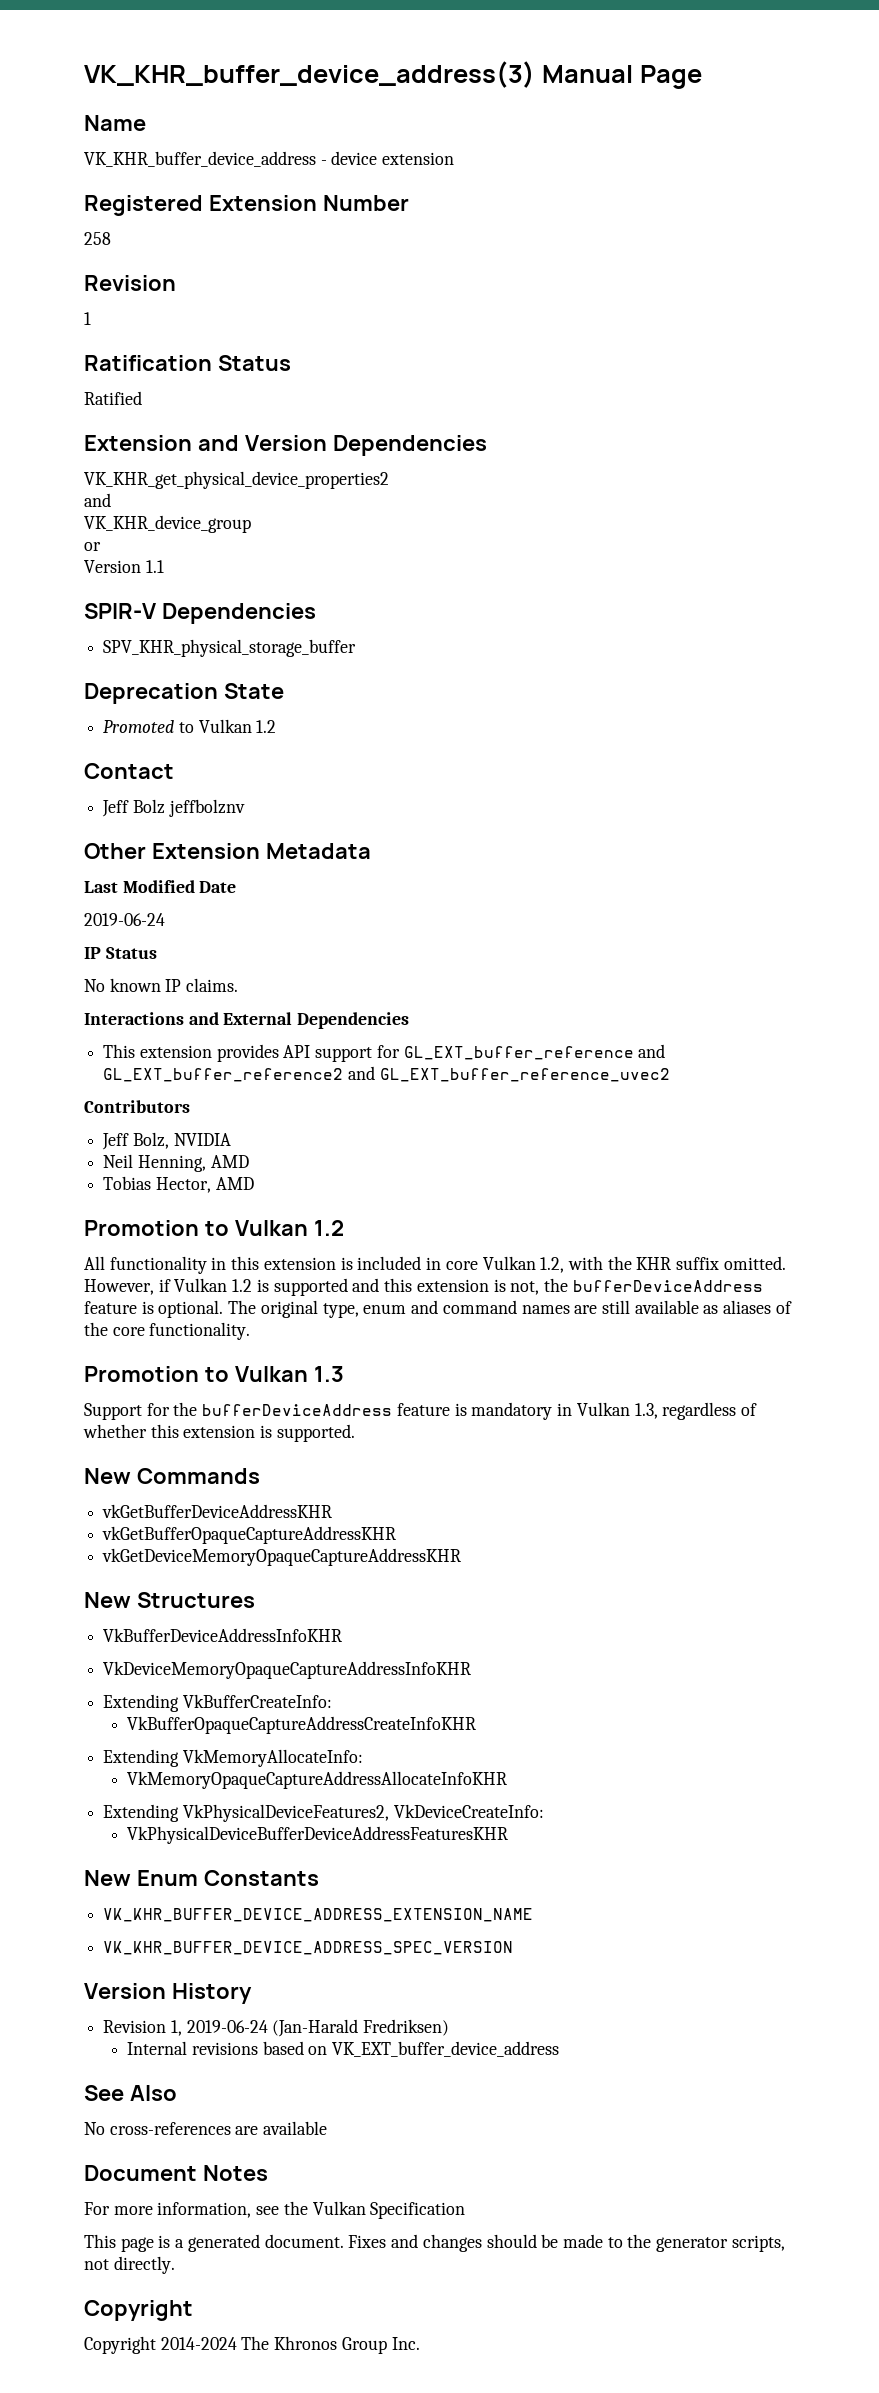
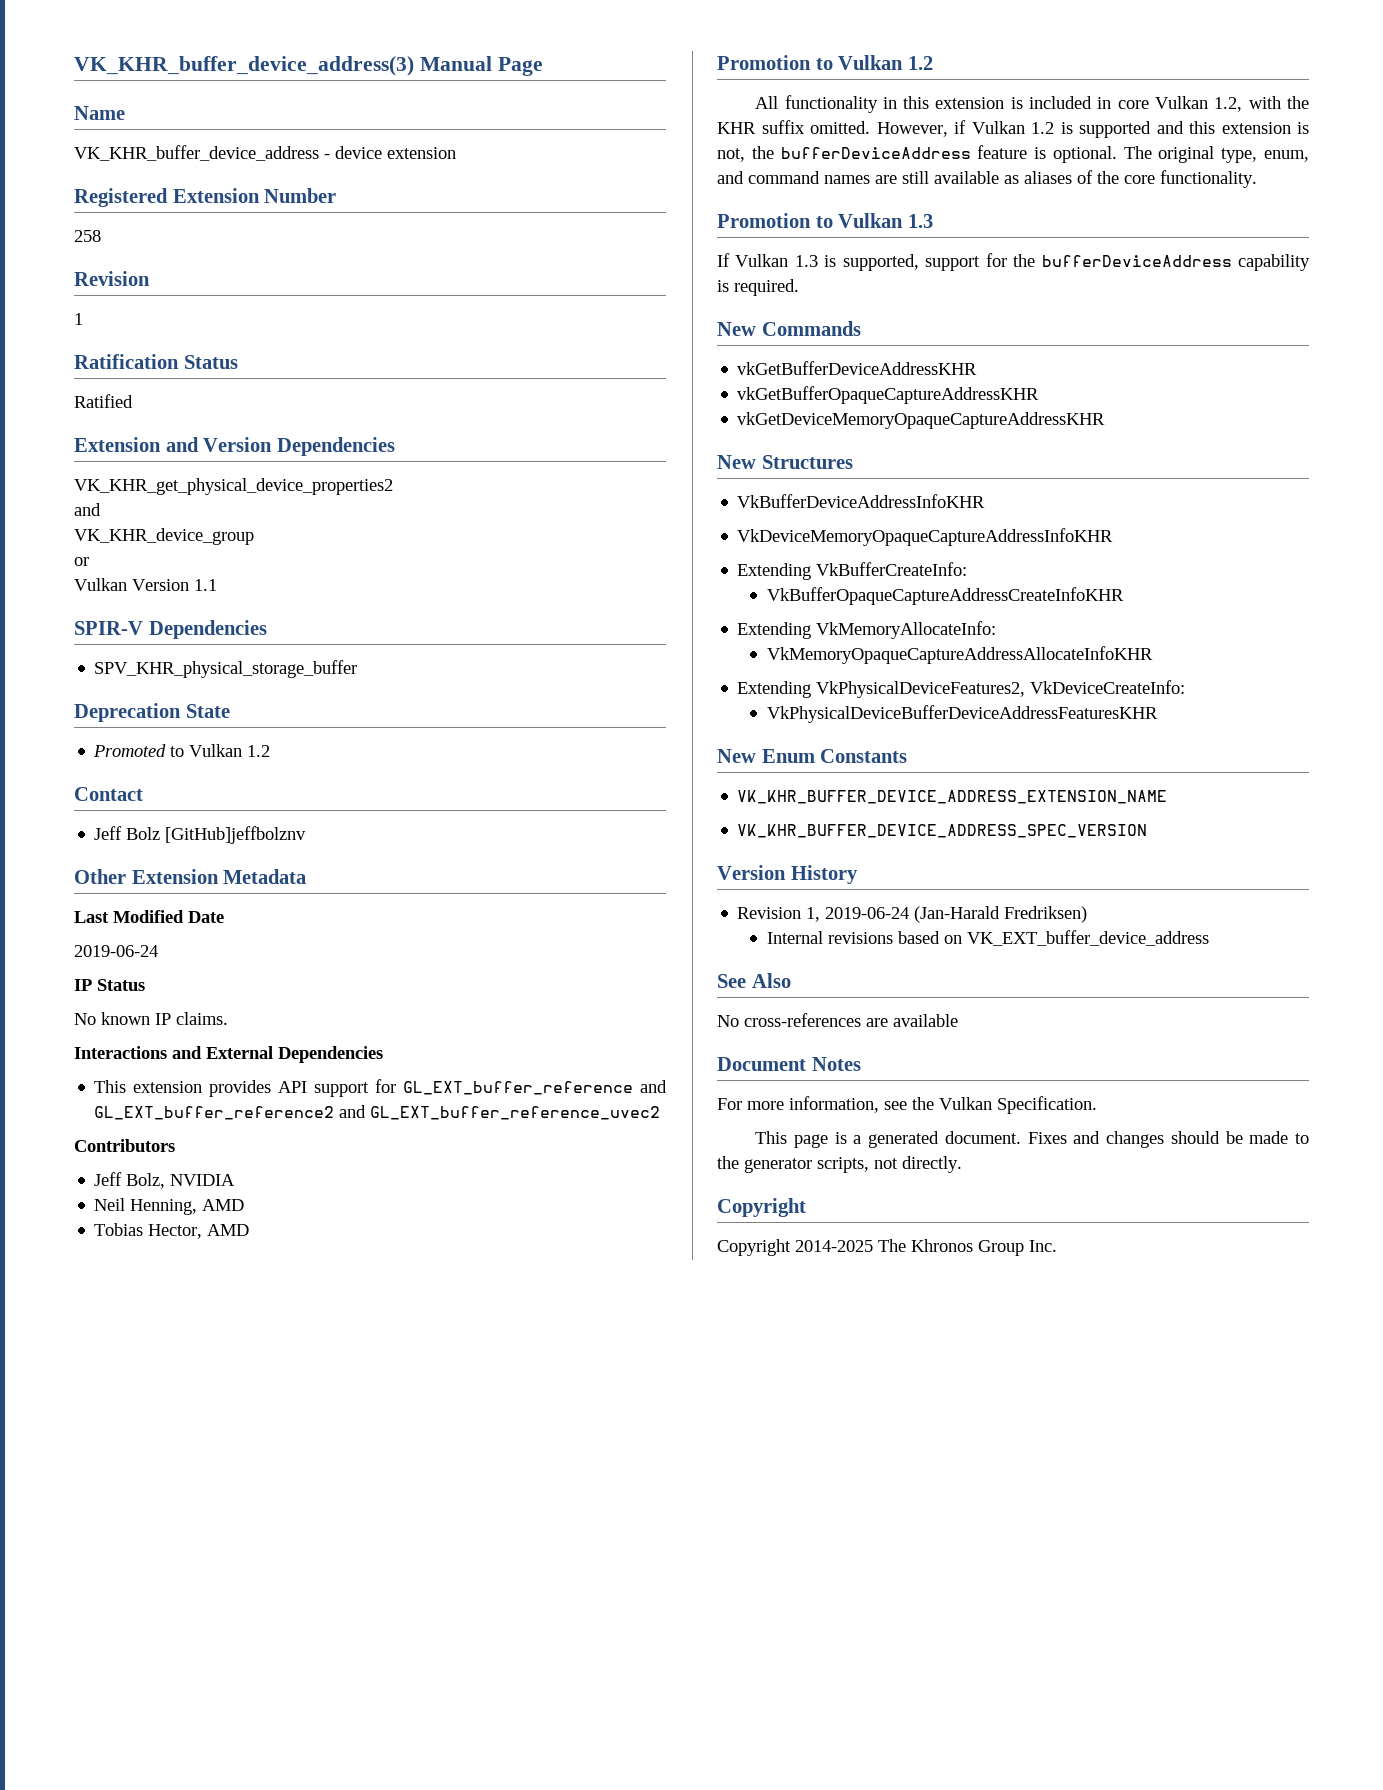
- Version 1.1
+ Vulkan Version 1.1
- Jeff Bolz jeffbolznv
+ Jeff Bolz [GitHub]jeffbolznv
- The original type, enum and command names are still available as aliases of the core functionality.
+ The original type, enum, and command names are still available as aliases of the core functionality.
- Support for the bufferDeviceAddress feature is mandatory in Vulkan 1.3, regardless of whether this extension is supported.
+ If Vulkan 1.3 is supported, support for the bufferDeviceAddress capability is required.
- For more information, see the Vulkan Specification
+ For more information, see the Vulkan Specification.
- Copyright 2014-2024 The Khronos Group Inc.
+ Copyright 2014-2025 The Khronos Group Inc.

